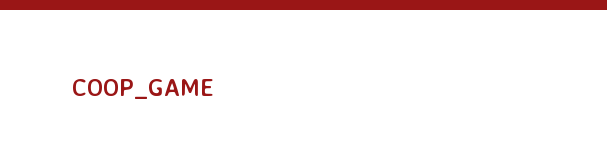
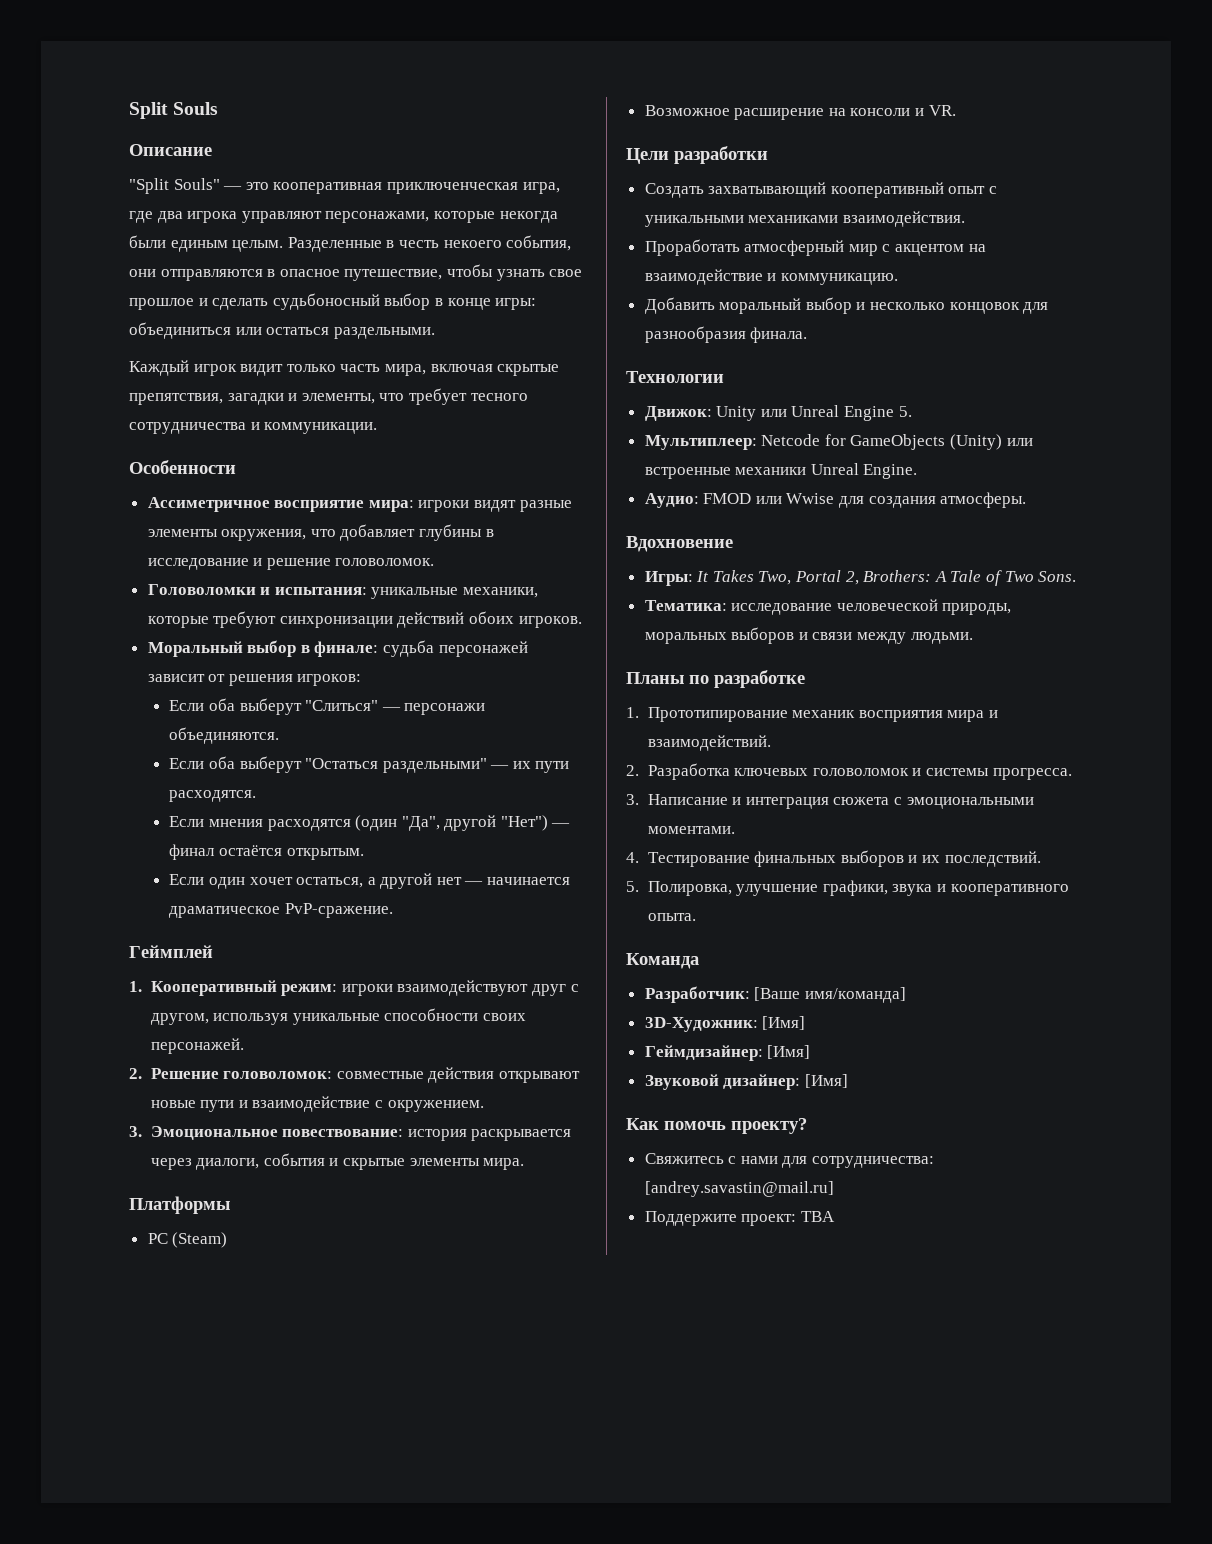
- COOP_GAME
+ Split Souls
+ Описание
+ "Split Souls" — это кооперативная приключенческая игра, где два игрока управляют персонажами, которые некогда были единым целым. Разделенные в честь некоего события, они отправляются в опасное путешествие, чтобы узнать свое прошлое и сделать судьбоносный выбор в конце игры: объединиться или остаться раздельными.
+ Каждый игрок видит только часть мира, включая скрытые препятствия, загадки и элементы, что требует тесного сотрудничества и коммуникации.
+ Особенности
+ Ассиметричное восприятие мира: игроки видят разные элементы окружения, что добавляет глубины в исследование и решение головоломок.
+ Головоломки и испытания: уникальные механики, которые требуют синхронизации действий обоих игроков.
+ Моральный выбор в финале: судьба персонажей зависит от решения игроков:
+ Если оба выберут "Слиться" — персонажи объединяются.
+ Если оба выберут "Остаться раздельными" — их пути расходятся.
+ Если мнения расходятся (один "Да", другой "Нет") — финал остаётся открытым.
+ Если один хочет остаться, а другой нет — начинается драматическое PvP-сражение.
+ Геймплей
+ 1. Кооперативный режим: игроки взаимодействуют друг с другом, используя уникальные способности своих персонажей.
+ 2. Решение головоломок: совместные действия открывают новые пути и взаимодействие с окружением.
+ 3. Эмоциональное повествование: история раскрывается через диалоги, события и скрытые элементы мира.
+ Платформы
+ PC (Steam)
+ Возможное расширение на консоли и VR.
+ Цели разработки
+ Создать захватывающий кооперативный опыт с уникальными механиками взаимодействия.
+ Проработать атмосферный мир с акцентом на взаимодействие и коммуникацию.
+ Добавить моральный выбор и несколько концовок для разнообразия финала.
+ Технологии
+ Движок: Unity или Unreal Engine 5.
+ Мультиплеер: Netcode for GameObjects (Unity) или встроенные механики Unreal Engine.
+ Аудио: FMOD или Wwise для создания атмосферы.
+ Вдохновение
+ Игры: It Takes Two, Portal 2, Brothers: A Tale of Two Sons.
+ Тематика: исследование человеческой природы, моральных выборов и связи между людьми.
+ Планы по разработке
+ 1. Прототипирование механик восприятия мира и взаимодействий.
+ 2. Разработка ключевых головоломок и системы прогресса.
+ 3. Написание и интеграция сюжета с эмоциональными моментами.
+ 4. Тестирование финальных выборов и их последствий.
+ 5. Полировка, улучшение графики, звука и кооперативного опыта.
+ Команда
+ Разработчик: [Ваше имя/команда]
+ 3D-Художник: [Имя]
+ Геймдизайнер: [Имя]
+ Звуковой дизайнер: [Имя]
+ Как помочь проекту?
+ Свяжитесь с нами для сотрудничества: [andrey.savastin@mail.ru]
+ Поддержите проект: TBA

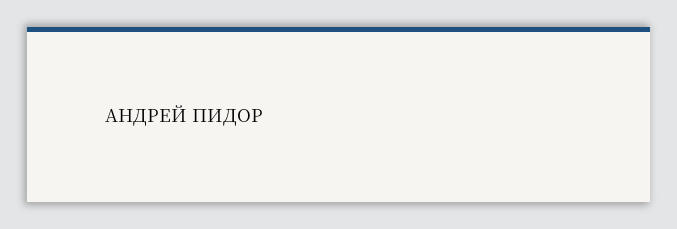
- Split Souls
- Описание
- "Split Souls" — это кооперативная приключенческая игра, где два игрока управляют персонажами, которые некогда были единым целым. Разделенные в честь некоего события, они отправляются в опасное путешествие, чтобы узнать свое прошлое и сделать судьбоносный выбор в конце игры: объединиться или остаться раздельными.
- Каждый игрок видит только часть мира, включая скрытые препятствия, загадки и элементы, что требует тесного сотрудничества и коммуникации.
- Особенности
- Ассиметричное восприятие мира: игроки видят разные элементы окружения, что добавляет глубины в исследование и решение головоломок.
- Головоломки и испытания: уникальные механики, которые требуют синхронизации действий обоих игроков.
- Моральный выбор в финале: судьба персонажей зависит от решения игроков:
- Если оба выберут "Слиться" — персонажи объединяются.
- Если оба выберут "Остаться раздельными" — их пути расходятся.
- Если мнения расходятся (один "Да", другой "Нет") — финал остаётся открытым.
- Если один хочет остаться, а другой нет — начинается драматическое PvP-сражение.
- Геймплей
- 1. Кооперативный режим: игроки взаимодействуют друг с другом, используя уникальные способности своих персонажей.
- 2. Решение головоломок: совместные действия открывают новые пути и взаимодействие с окружением.
- 3. Эмоциональное повествование: история раскрывается через диалоги, события и скрытые элементы мира.
- Платформы
- PC (Steam)
- Возможное расширение на консоли и VR.
- Цели разработки
- Создать захватывающий кооперативный опыт с уникальными механиками взаимодействия.
- Проработать атмосферный мир с акцентом на взаимодействие и коммуникацию.
- Добавить моральный выбор и несколько концовок для разнообразия финала.
- Технологии
- Движок: Unity или Unreal Engine 5.
- Мультиплеер: Netcode for GameObjects (Unity) или встроенные механики Unreal Engine.
- Аудио: FMOD или Wwise для создания атмосферы.
- Вдохновение
- Игры: It Takes Two, Portal 2, Brothers: A Tale of Two Sons.
- Тематика: исследование человеческой природы, моральных выборов и связи между людьми.
- Планы по разработке
- 1. Прототипирование механик восприятия мира и взаимодействий.
- 2. Разработка ключевых головоломок и системы прогресса.
- 3. Написание и интеграция сюжета с эмоциональными моментами.
- 4. Тестирование финальных выборов и их последствий.
- 5. Полировка, улучшение графики, звука и кооперативного опыта.
- Команда
- Разработчик: [Ваше имя/команда]
- 3D-Художник: [Имя]
- Геймдизайнер: [Имя]
- Звуковой дизайнер: [Имя]
- Как помочь проекту?
- Свяжитесь с нами для сотрудничества: [andrey.savastin@mail.ru]
- Поддержите проект: TBA
+ АНДРЕЙ ПИДОР

